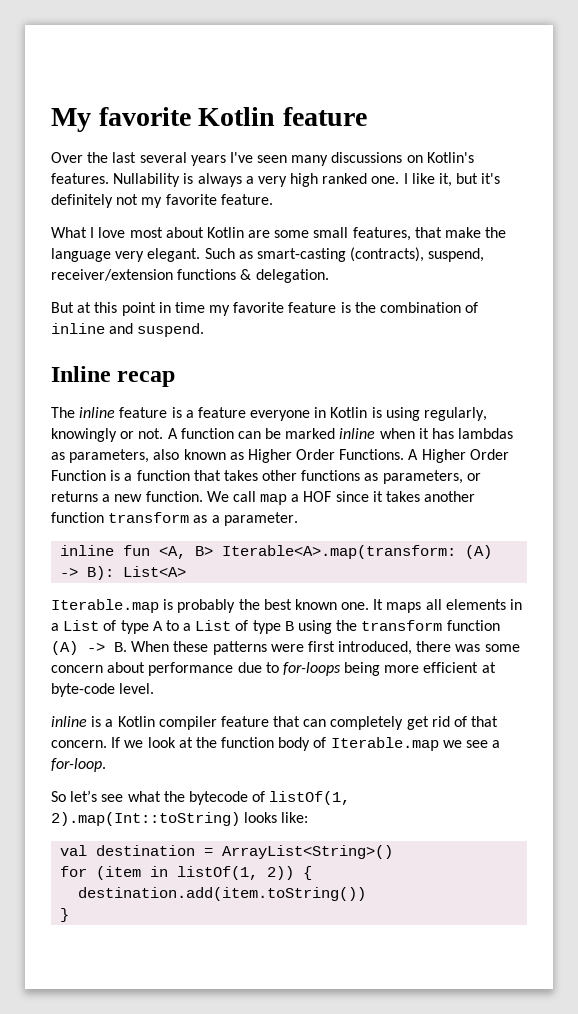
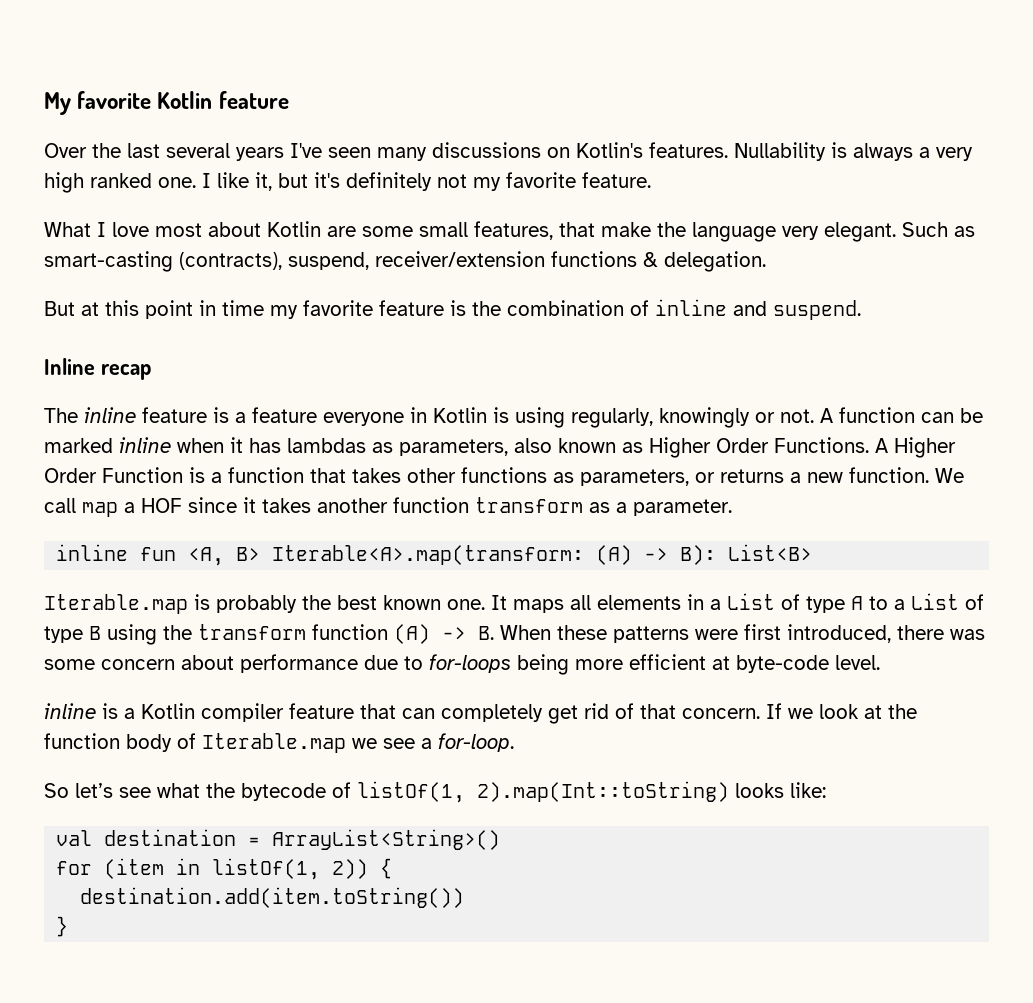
- inline fun <A, B> Iterable<A>.map(transform: (A) -> B): List<A>
+ inline fun <A, B> Iterable<A>.map(transform: (A) -> B): List<B>

